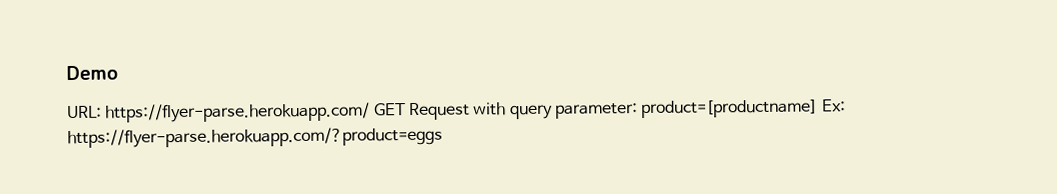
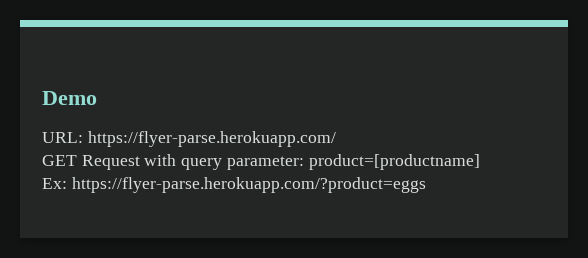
- URL: https://flyer-parse.herokuapp.com/ GET Request with query parameter: product=[productname] Ex: https://flyer-parse.herokuapp.com/?product=eggs
+ URL: https://flyer-parse.herokuapp.com/
+ GET Request with query parameter: product=[productname]
+ Ex: https://flyer-parse.herokuapp.com/?product=eggs

